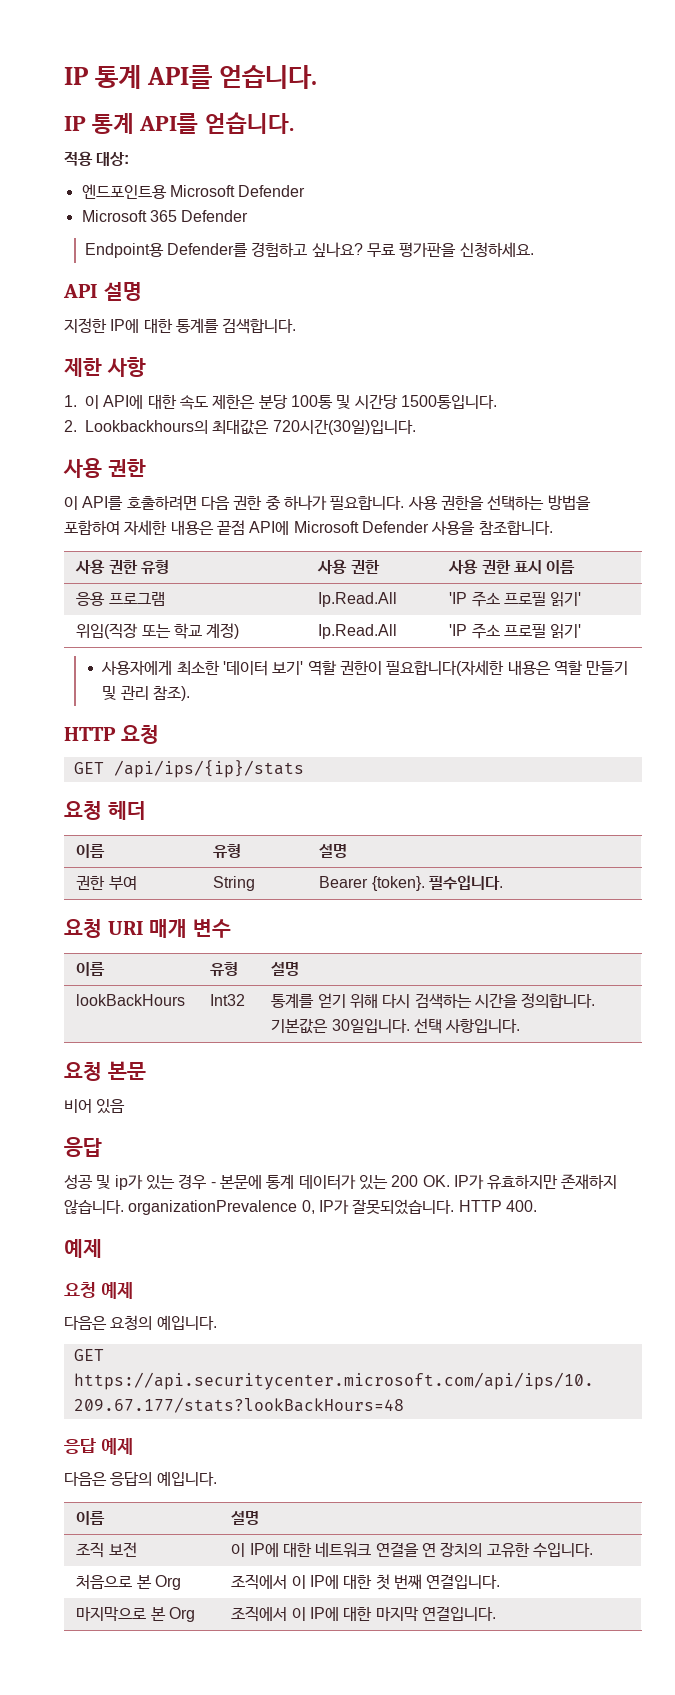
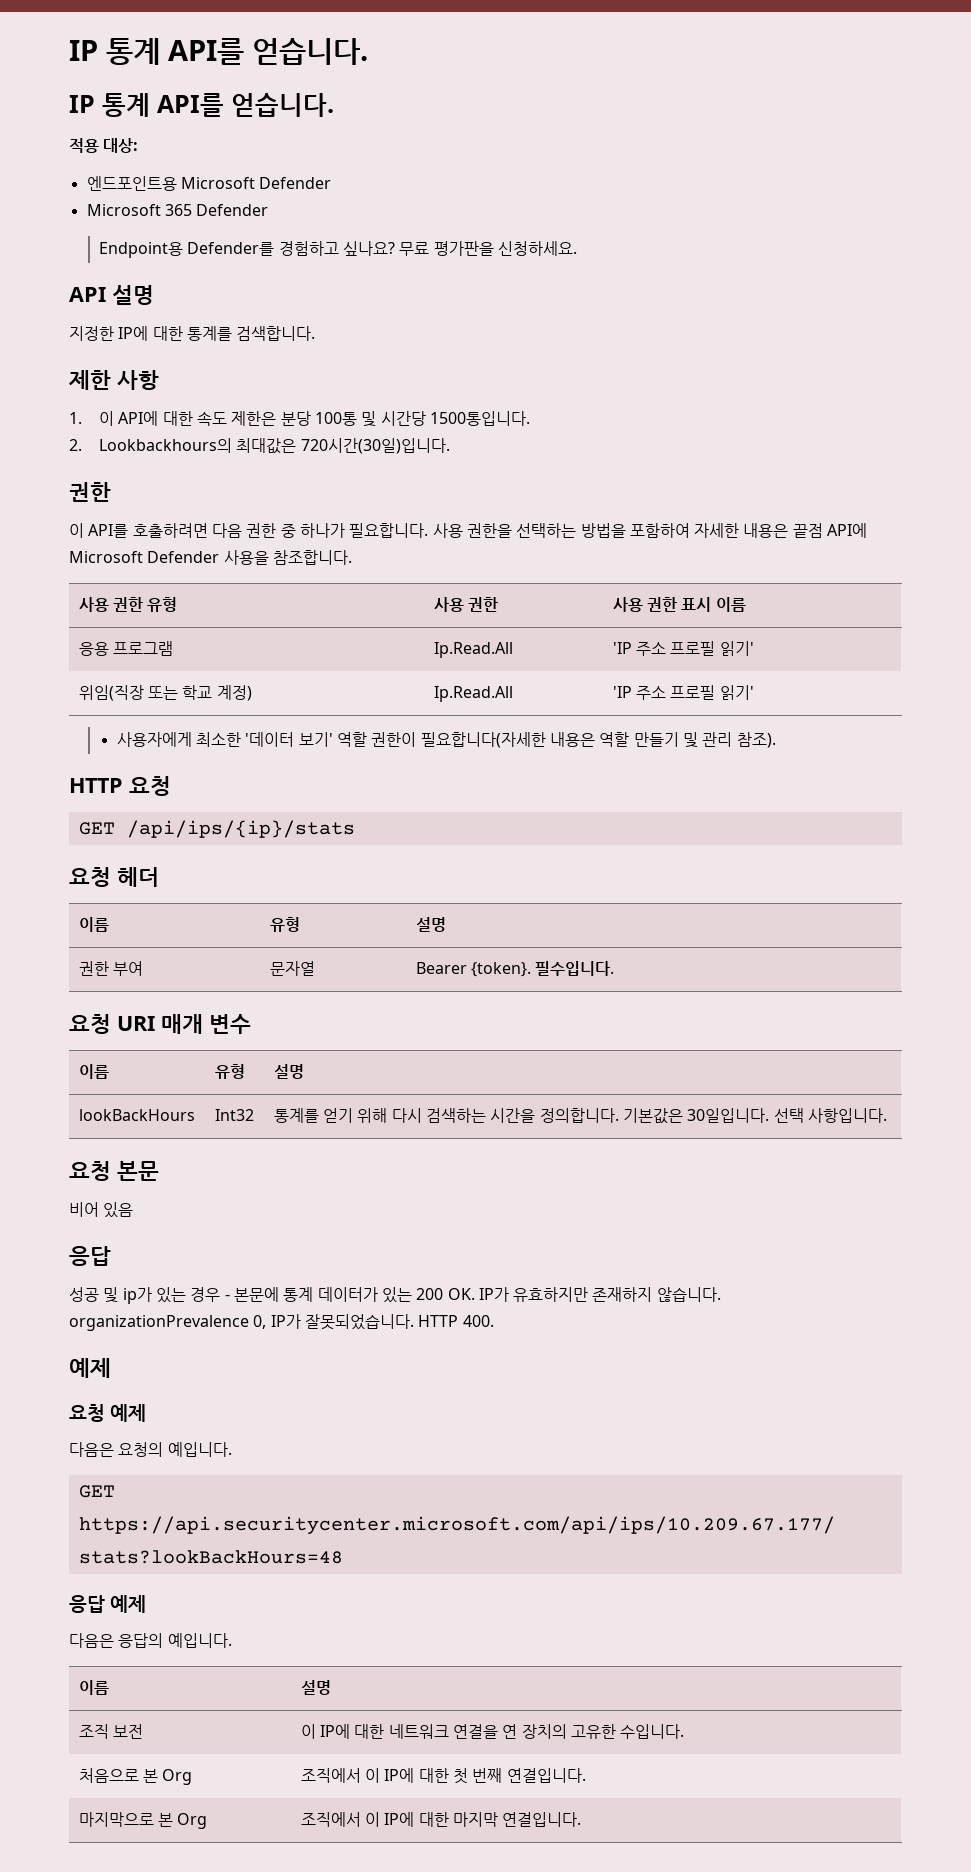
  2. Lookbackhours의 최대값은 720시간(30일)입니다.
- 사용 권한
+ 권한
- 권한 부여 | String | Bearer {token}. 필수입니다.
+ 권한 부여 | 문자열 | Bearer {token}. 필수입니다.

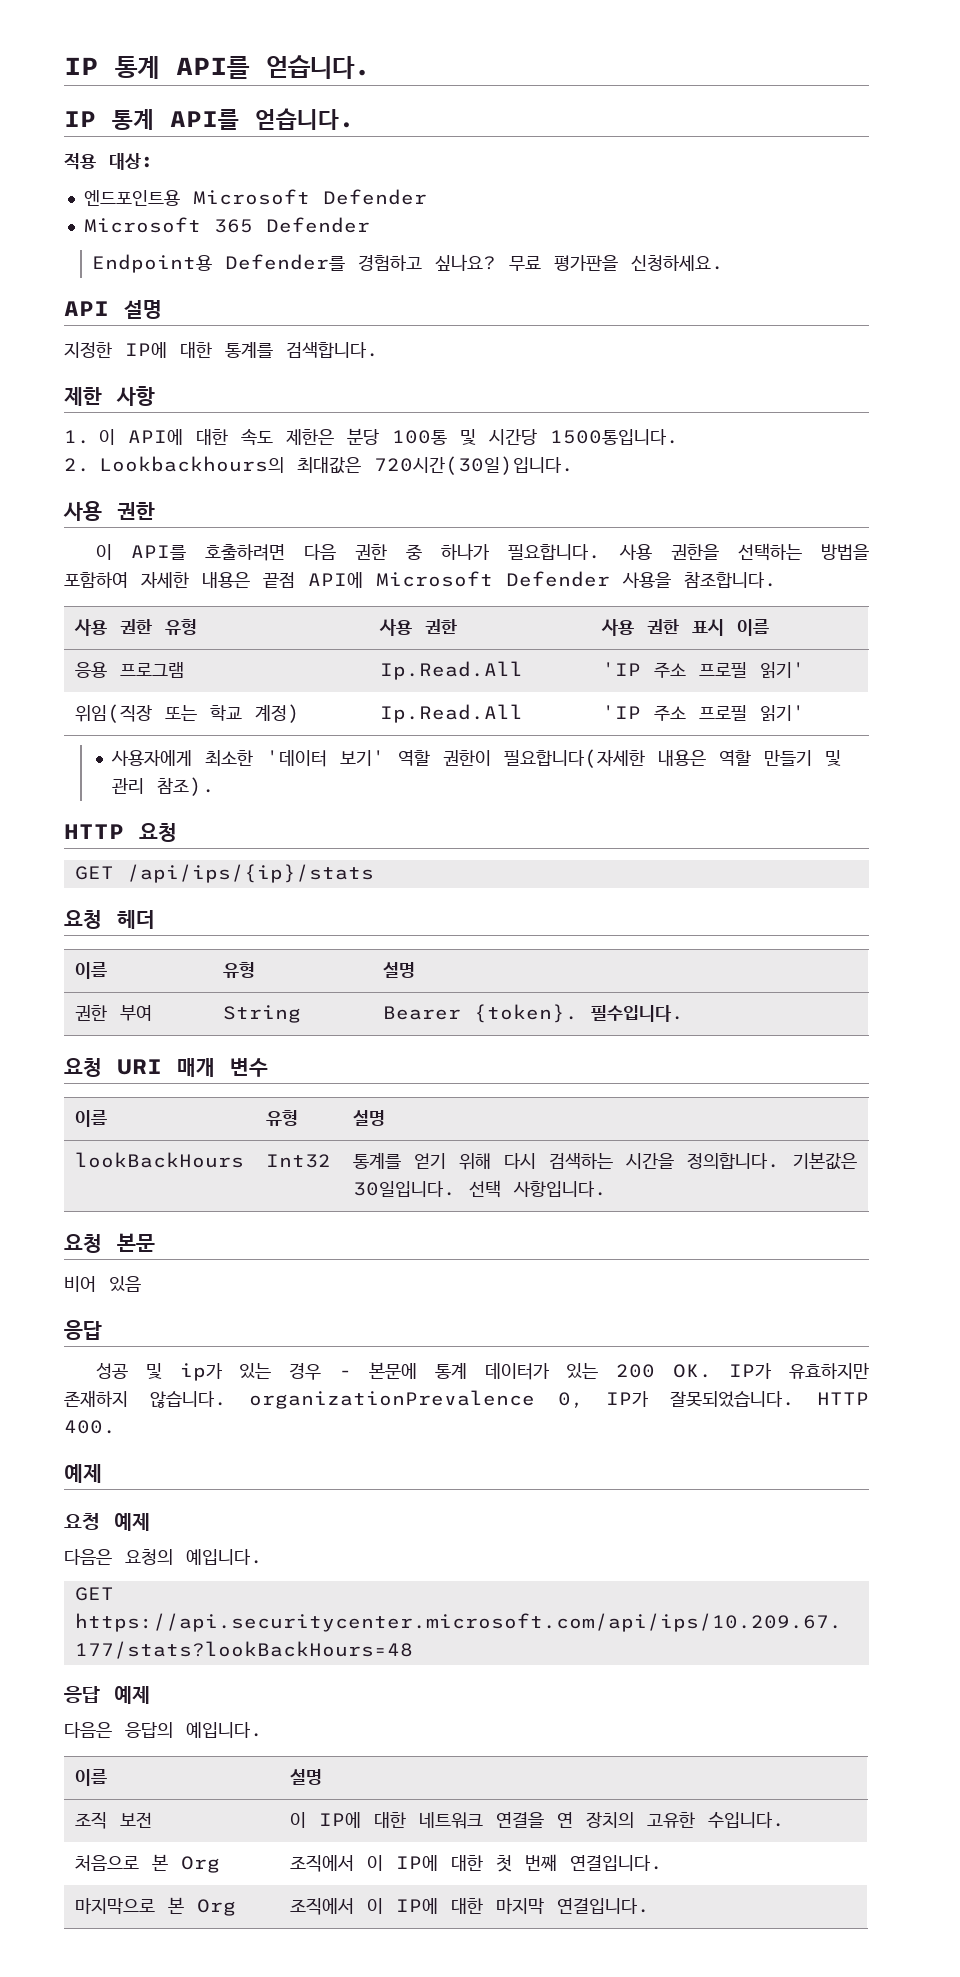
  2. Lookbackhours의 최대값은 720시간(30일)입니다.
- 권한
+ 사용 권한
- 권한 부여 | 문자열 | Bearer {token}. 필수입니다.
+ 권한 부여 | String | Bearer {token}. 필수입니다.

